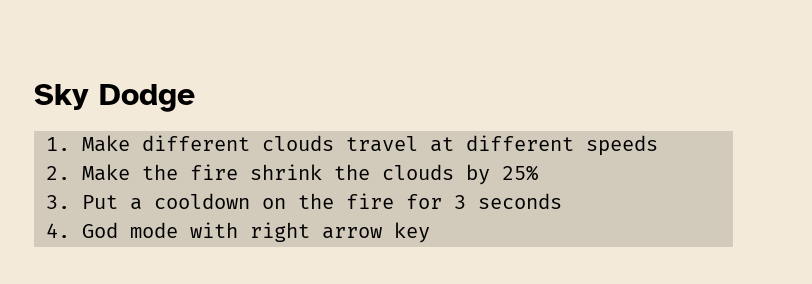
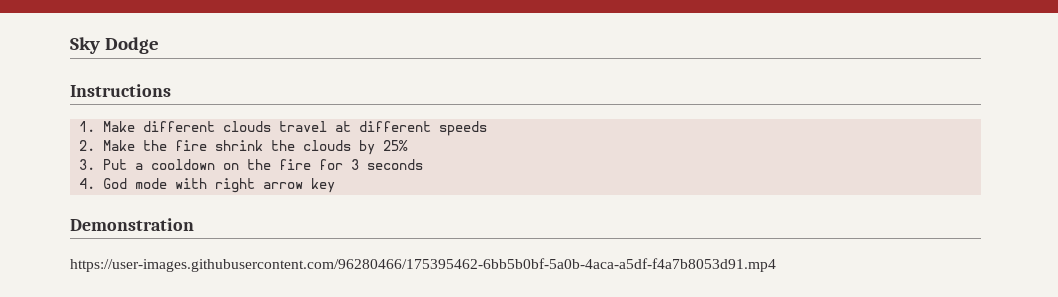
+ Instructions
+ Demonstration
+ https://user-images.githubusercontent.com/96280466/175395462-6bb5b0bf-5a0b-4aca-a5df-f4a7b8053d91.mp4

